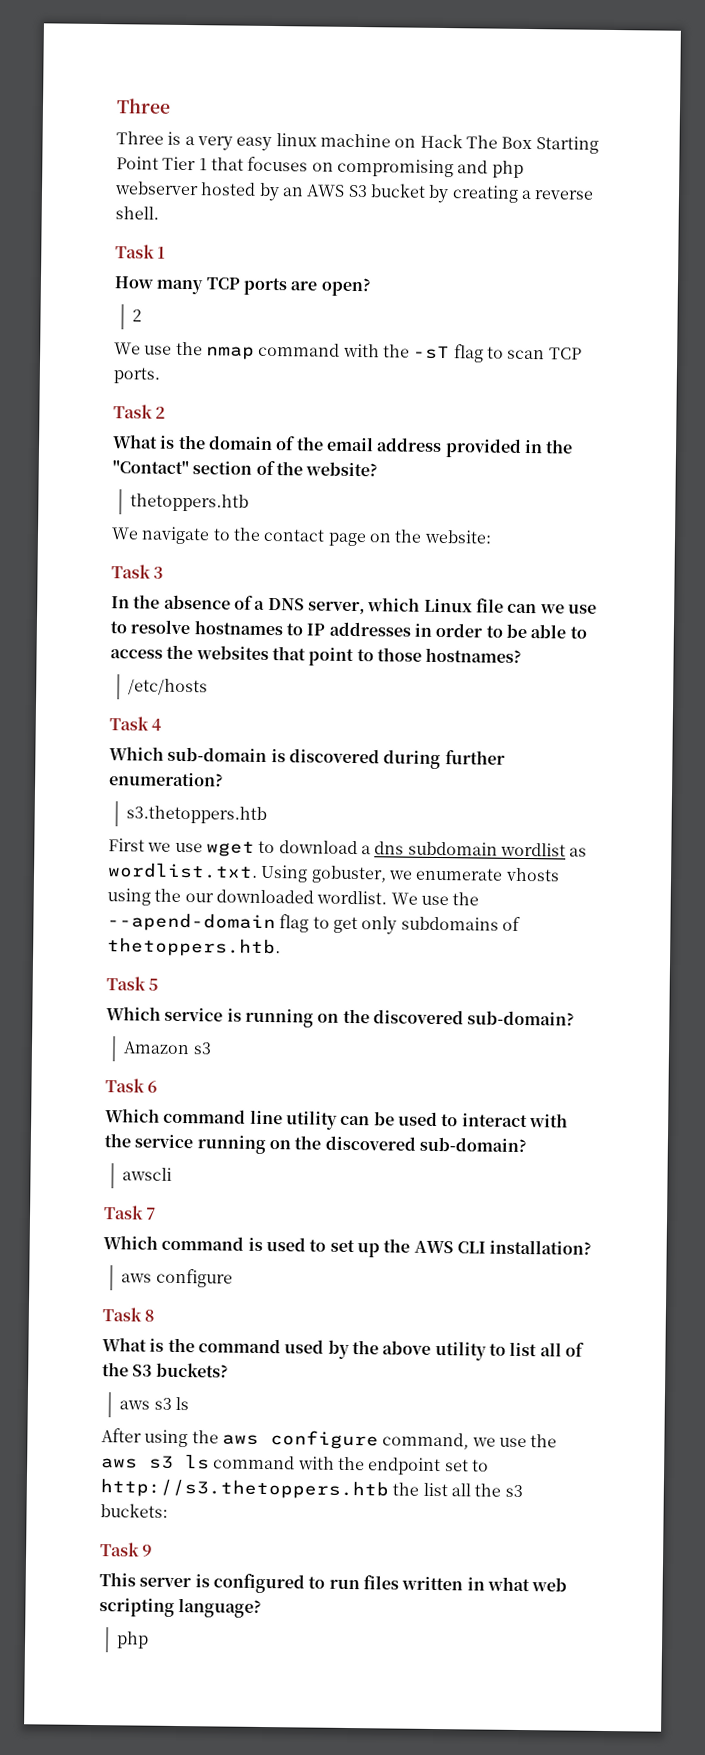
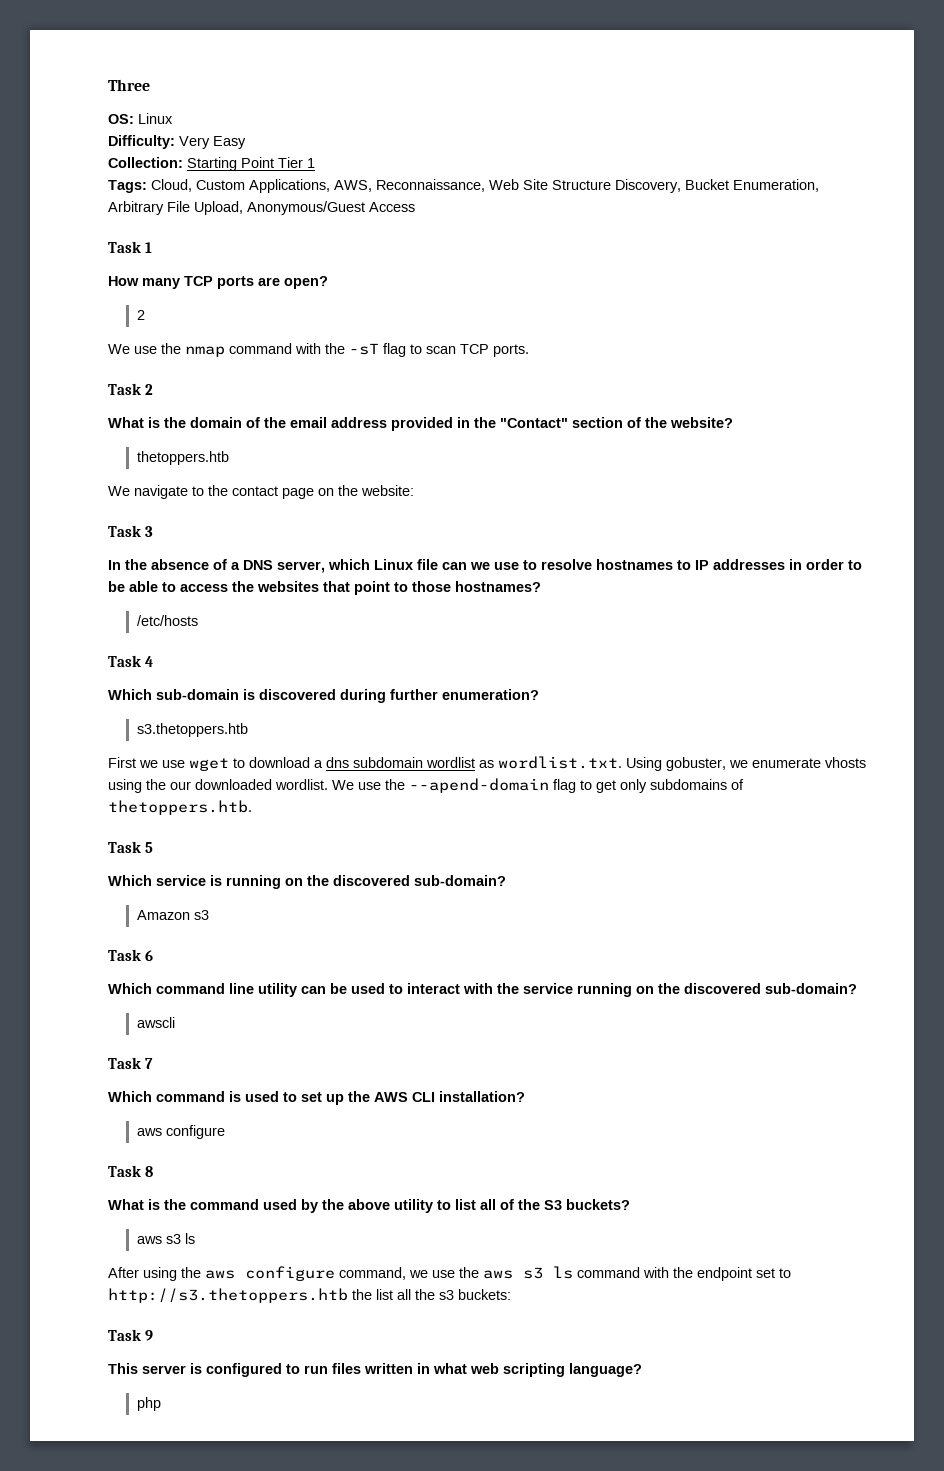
- Three is a very easy linux machine on Hack The Box Starting Point Tier 1 that focuses on compromising and php webserver hosted by an AWS S3 bucket by creating a reverse shell.
+ OS: Linux
+ Difficulty: Very Easy
+ Collection: Starting Point Tier 1
+ Tags: Cloud, Custom Applications, AWS, Reconnaissance, Web Site Structure Discovery, Bucket Enumeration, Arbitrary File Upload, Anonymous/Guest Access

